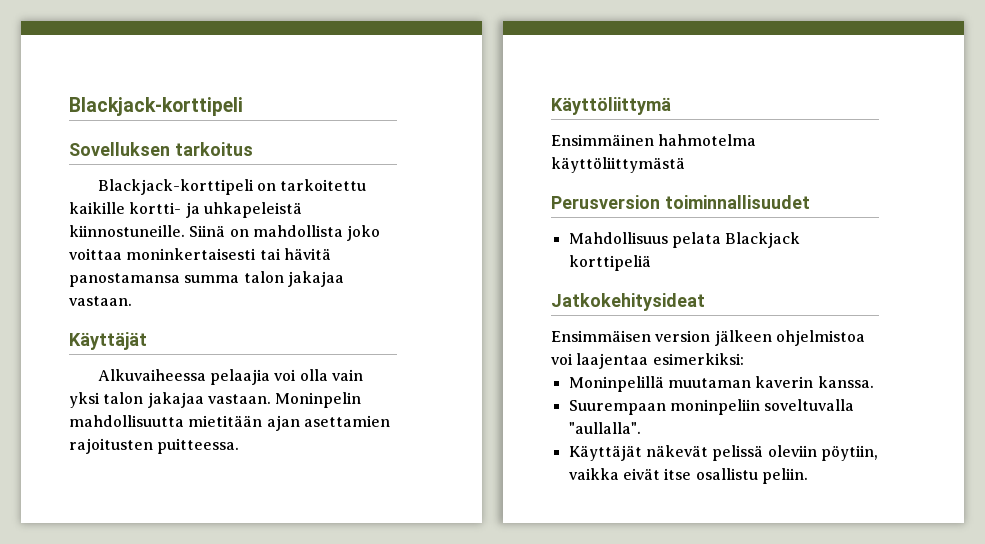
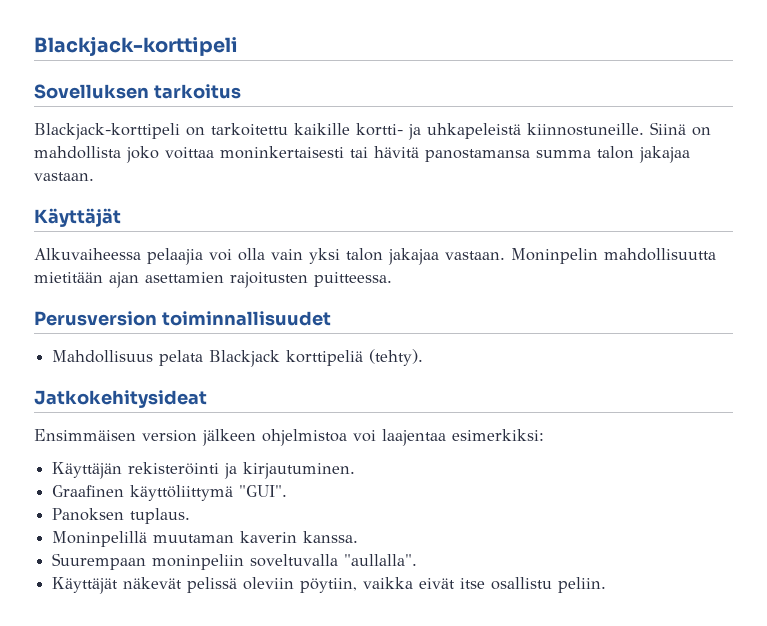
- Käyttöliittymä
- Ensimmäinen hahmotelma käyttöliittymästä
- Mahdollisuus pelata Blackjack korttipeliä
+ Mahdollisuus pelata Blackjack korttipeliä (tehty).
+ Käyttäjän rekisteröinti ja kirjautuminen.
+ Graafinen käyttöliittymä "GUI".
+ Panoksen tuplaus.

